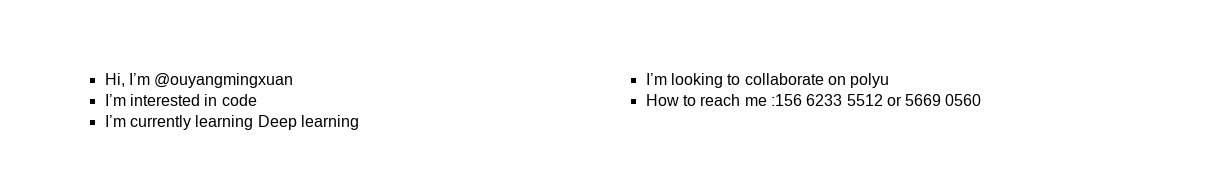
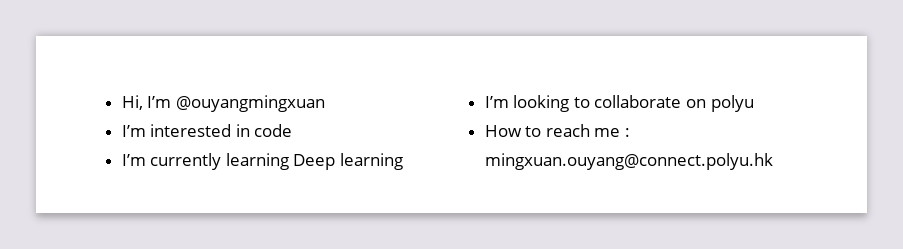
- How to reach me :156 6233 5512 or 5669 0560
+ How to reach me : mingxuan.ouyang@connect.polyu.hk

